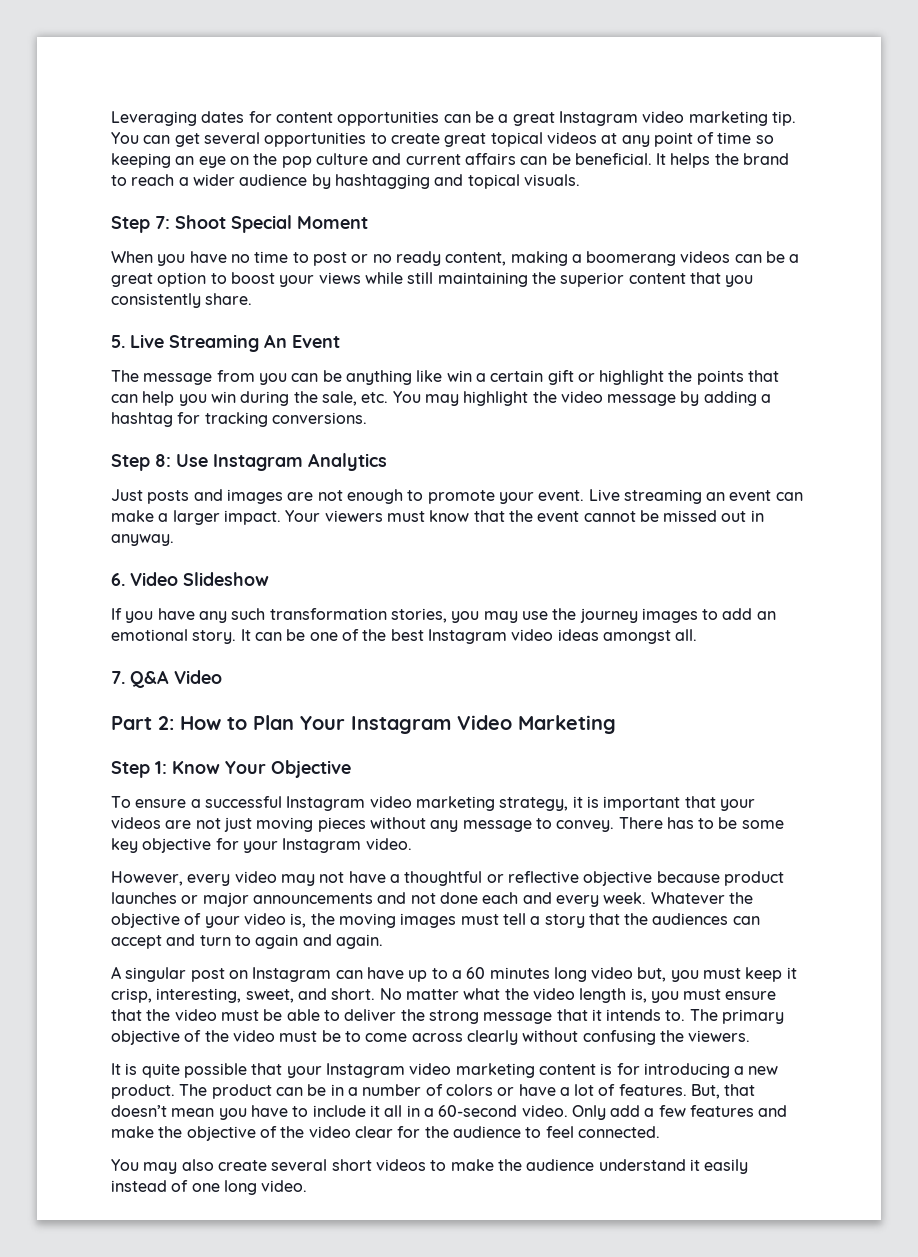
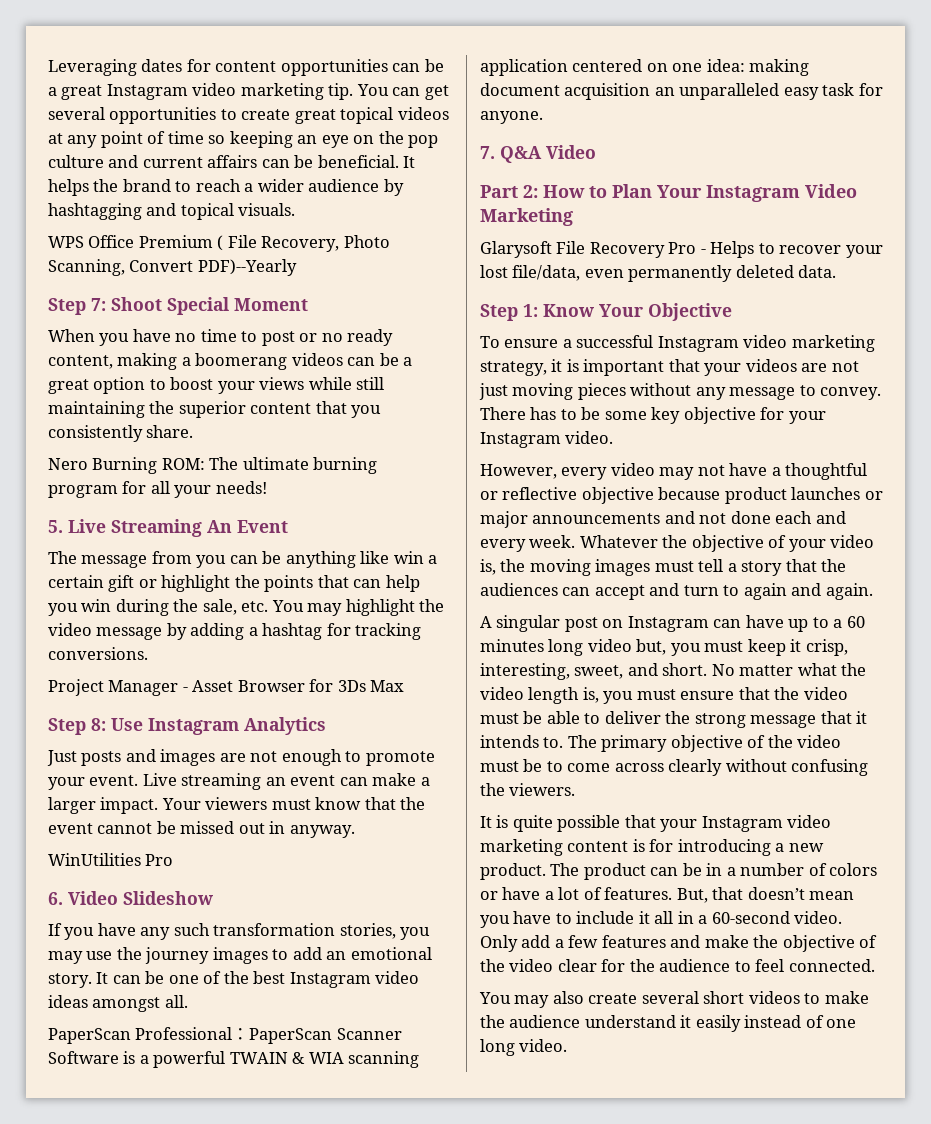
+ WPS Office Premium ( File Recovery, Photo Scanning, Convert PDF)--Yearly
+ Nero Burning ROM: The ultimate burning program for all your needs!
+ Project Manager - Asset Browser for 3Ds Max
+ WinUtilities Pro
+ PaperScan Professional：PaperScan Scanner Software is a powerful TWAIN & WIA scanning application centered on one idea: making document acquisition an unparalleled easy task for anyone.
+ Glarysoft File Recovery Pro - Helps to recover your lost file/data, even permanently deleted data.

